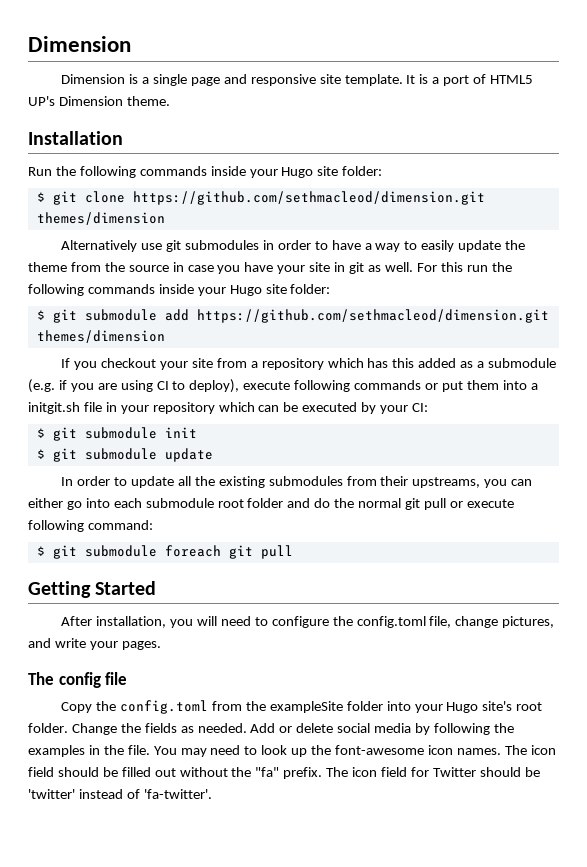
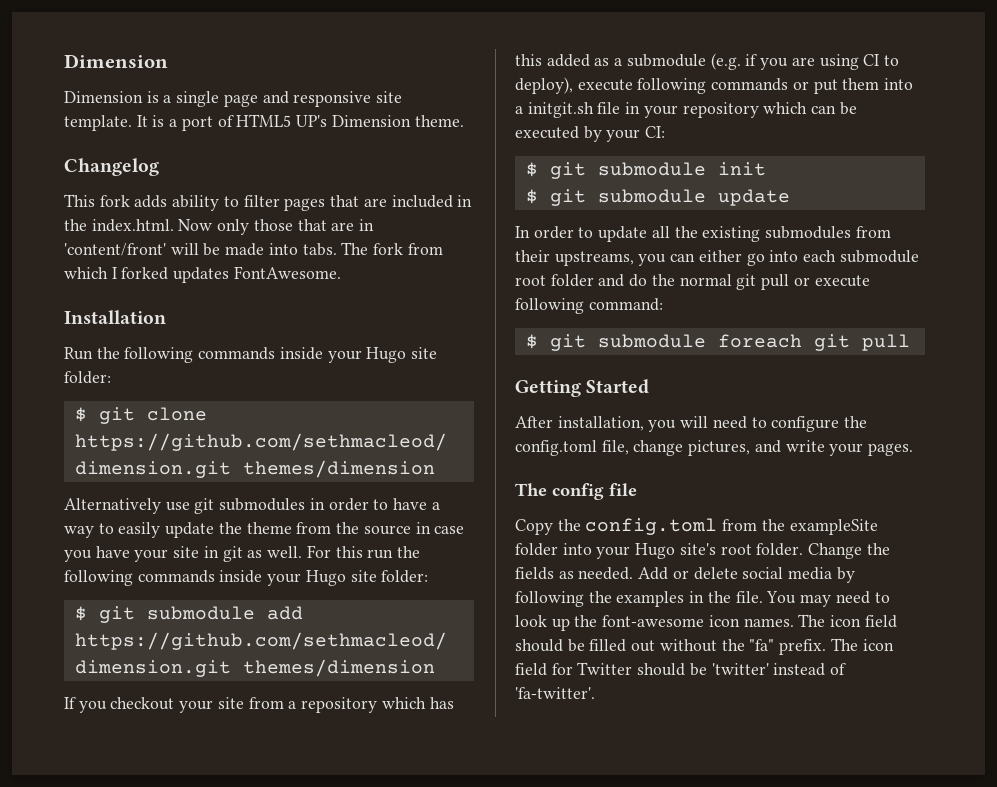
+ Changelog
+ This fork adds ability to filter pages that are included in the index.html. Now only those that are in 'content/front' will be made into tabs. The fork from which I forked updates FontAwesome.

